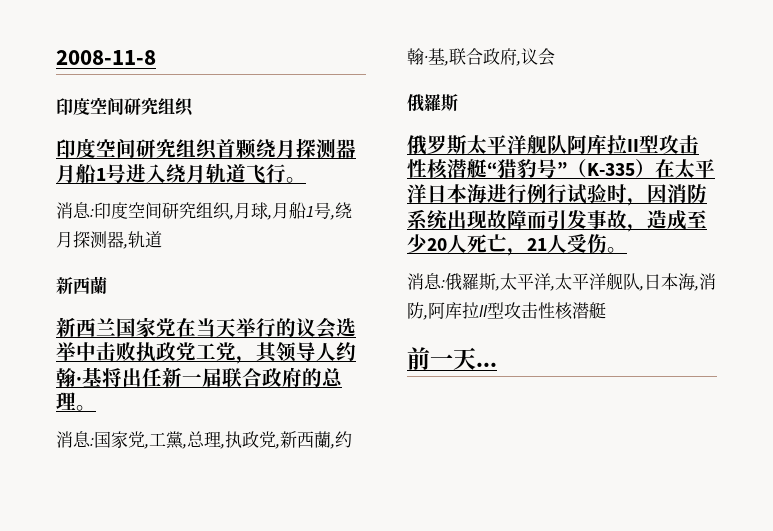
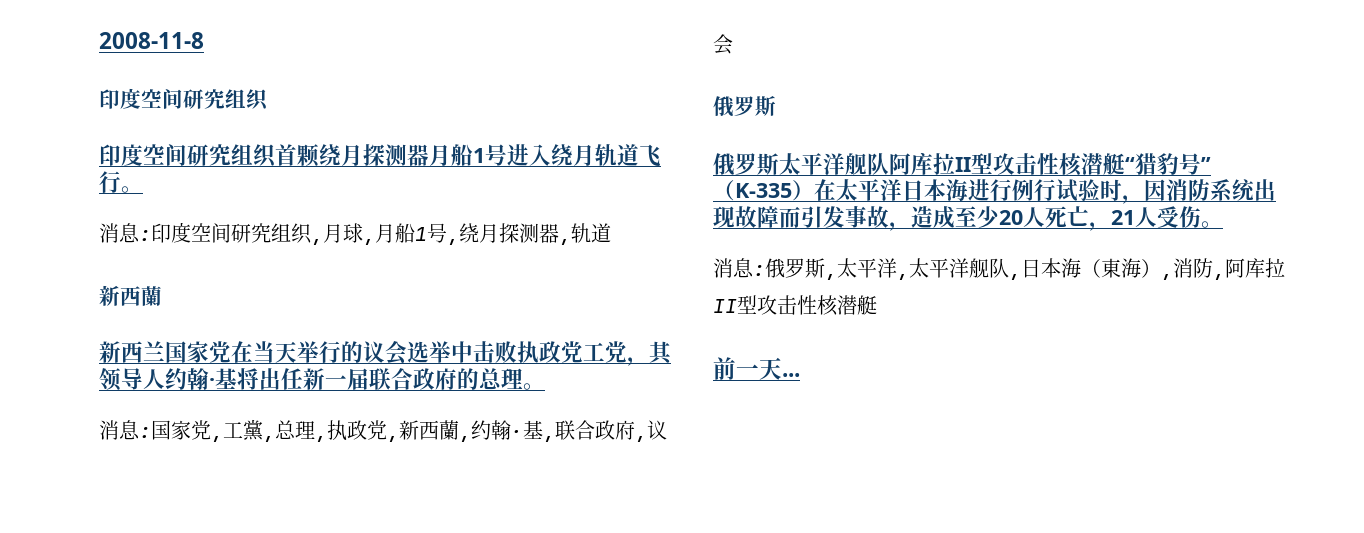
  消息:国家党,工黨,总理,执政党,新西蘭,约翰·基,联合政府,议会
- 俄羅斯
+ 俄罗斯
- 消息:俄羅斯,太平洋,太平洋舰队,日本海,消防,阿库拉II型攻击性核潜艇
+ 消息:俄罗斯,太平洋,太平洋舰队,日本海（東海）,消防,阿库拉II型攻击性核潜艇

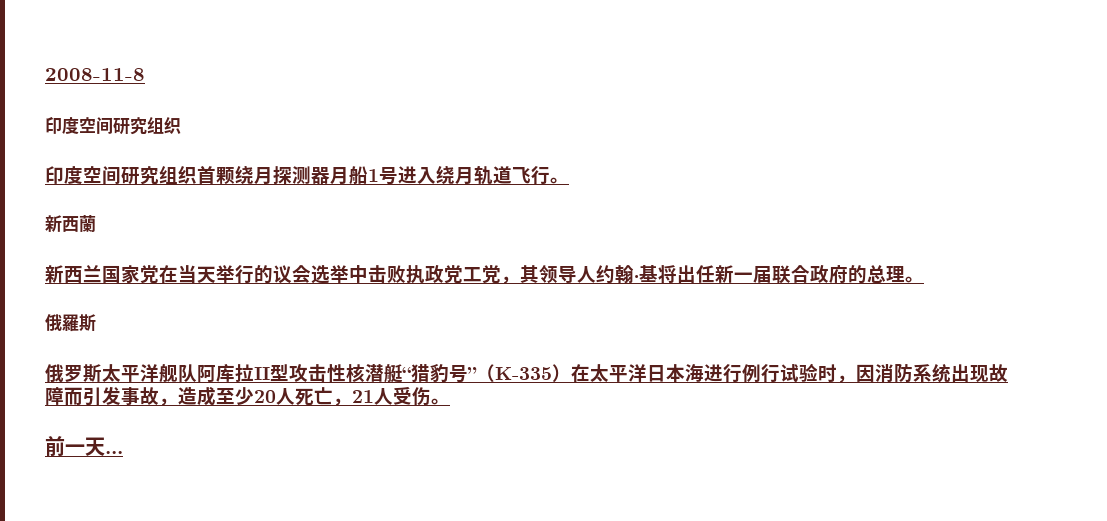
- 消息:印度空间研究组织,月球,月船1号,绕月探测器,轨道
- 消息:国家党,工黨,总理,执政党,新西蘭,约翰·基,联合政府,议会
- 俄罗斯
+ 俄羅斯
- 消息:俄罗斯,太平洋,太平洋舰队,日本海（東海）,消防,阿库拉II型攻击性核潜艇

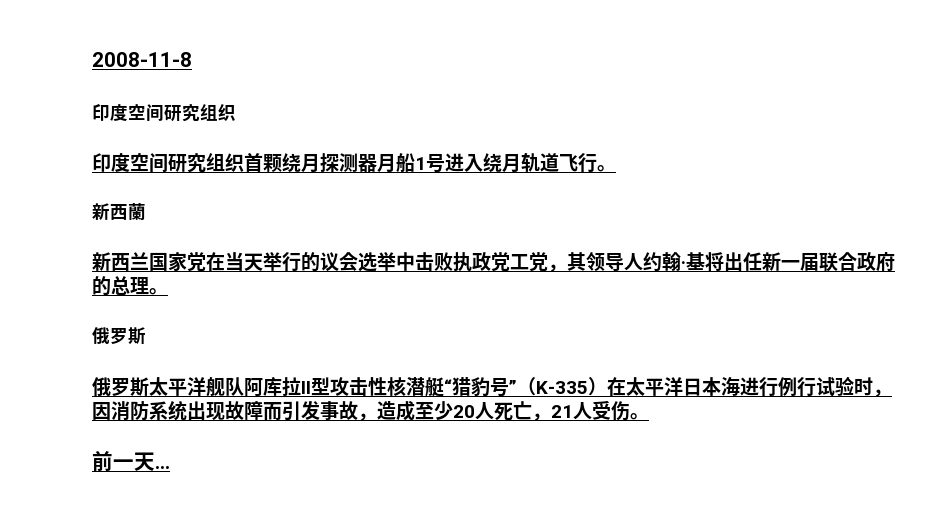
  新西兰国家党在当天举行的议会选举中击败执政党工党，其领导人约翰·基将出任新一届联合政府的总理。
- 俄羅斯
+ 俄罗斯

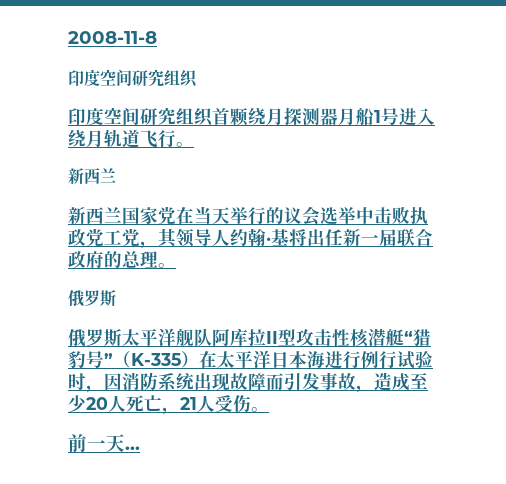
  印度空间研究组织首颗绕月探测器月船1号进入绕月轨道飞行。
- 新西蘭
+ 新西兰

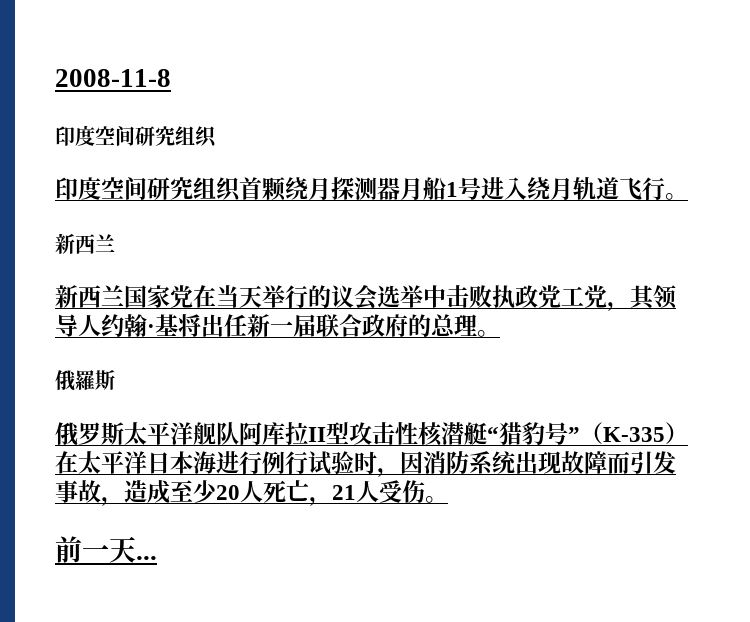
  新西兰国家党在当天举行的议会选举中击败执政党工党，其领导人约翰·基将出任新一届联合政府的总理。
- 俄罗斯
+ 俄羅斯

